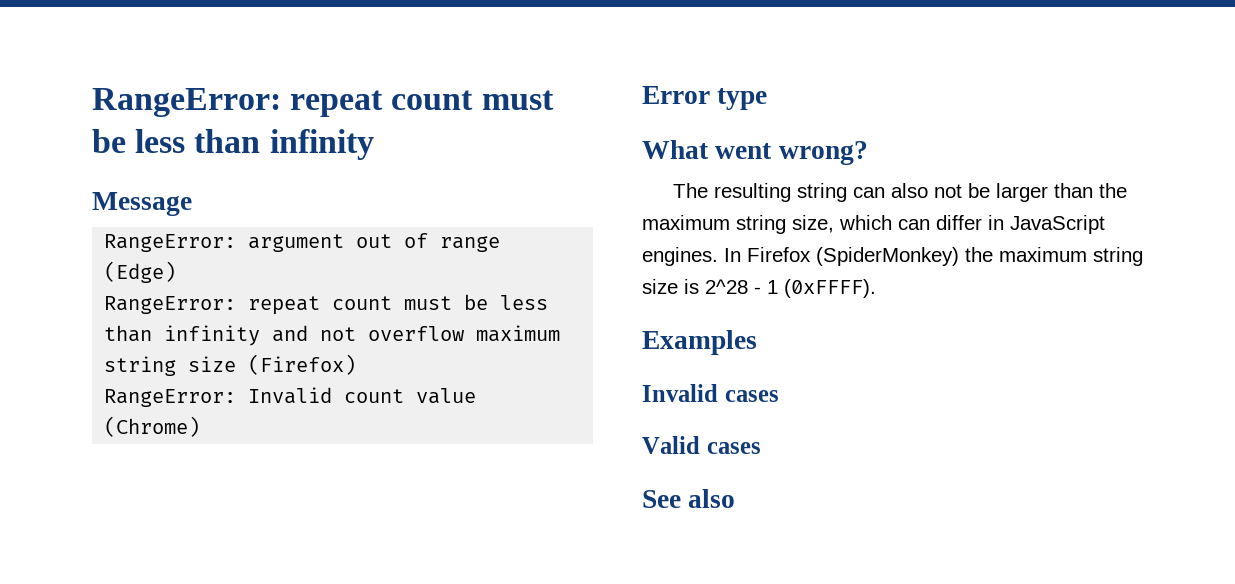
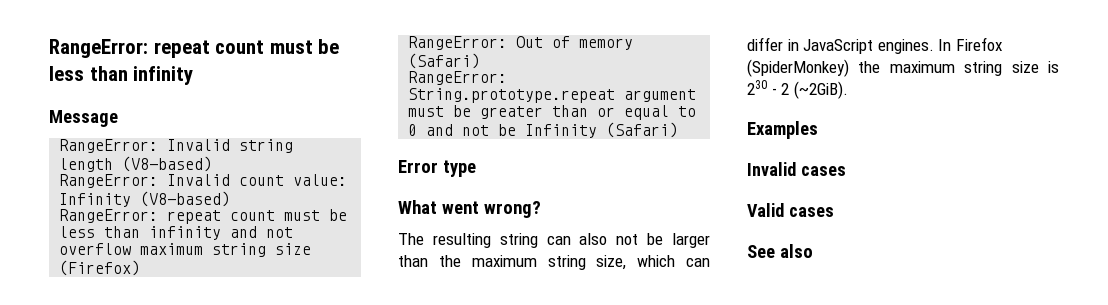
- RangeError: argument out of range (Edge)
+ RangeError: Invalid string length (V8-based)
+ RangeError: Invalid count value: Infinity (V8-based)
- RangeError: Invalid count value (Chrome)
+ RangeError: Out of memory (Safari)
+ RangeError: String.prototype.repeat argument must be greater than or equal to 0 and not be Infinity (Safari)
- In Firefox (SpiderMonkey) the maximum string size is 2^28 - 1 (0xFFFF).
+ In Firefox (SpiderMonkey) the maximum string size is 230 - 2 (~2GiB).

